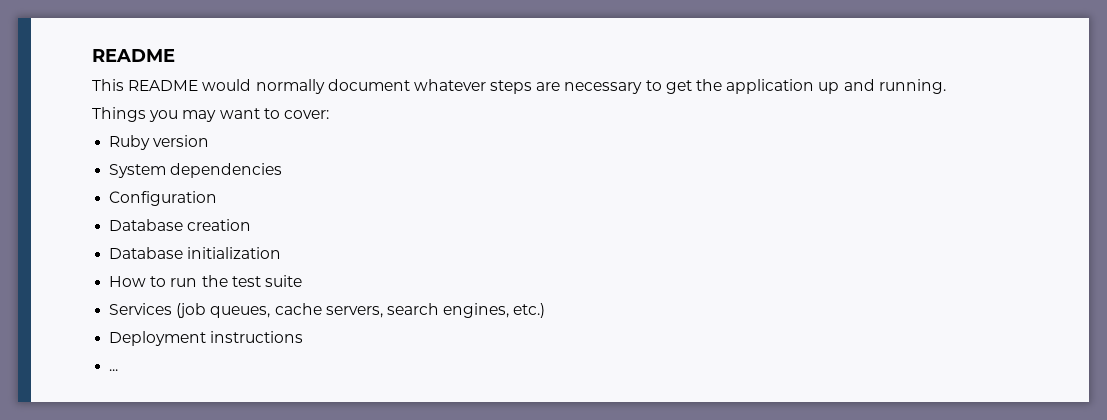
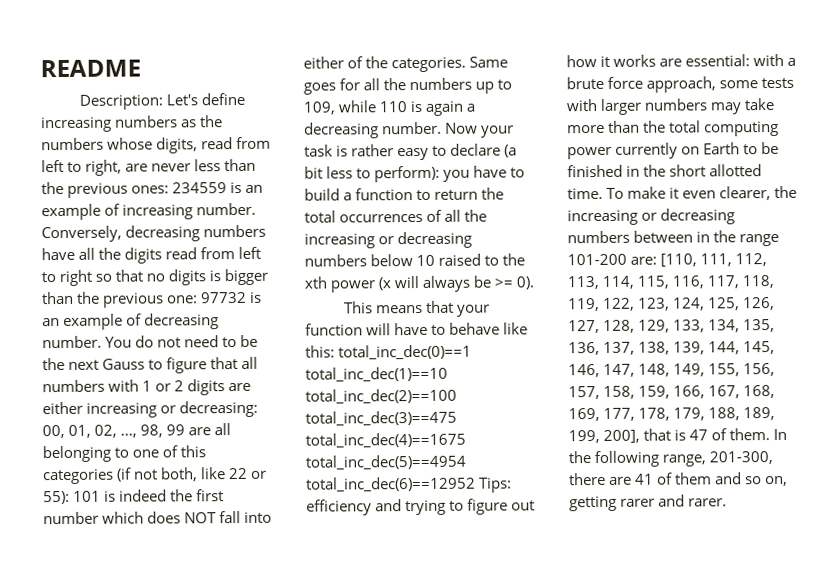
- This README would normally document whatever steps are necessary to get the application up and running.
- Things you may want to cover:
- Ruby version
- System dependencies
- Configuration
- Database creation
- Database initialization
- How to run the test suite
- Services (job queues, cache servers, search engines, etc.)
- Deployment instructions
- ...
+ Description: Let's define increasing numbers as the numbers whose digits, read from left to right, are never less than the previous ones: 234559 is an example of increasing number. Conversely, decreasing numbers have all the digits read from left to right so that no digits is bigger than the previous one: 97732 is an example of decreasing number. You do not need to be the next Gauss to figure that all numbers with 1 or 2 digits are either increasing or decreasing: 00, 01, 02, ..., 98, 99 are all belonging to one of this categories (if not both, like 22 or 55): 101 is indeed the first number which does NOT fall into either of the categories. Same goes for all the numbers up to 109, while 110 is again a decreasing number. Now your task is rather easy to declare (a bit less to perform): you have to build a function to return the total occurrences of all the increasing or decreasing numbers below 10 raised to the xth power (x will always be >= 0).
+ This means that your function will have to behave like this: total_inc_dec(0)==1 total_inc_dec(1)==10 total_inc_dec(2)==100 total_inc_dec(3)==475 total_inc_dec(4)==1675 total_inc_dec(5)==4954 total_inc_dec(6)==12952 Tips: efficiency and trying to figure out how it works are essential: with a brute force approach, some tests with larger numbers may take more than the total computing power currently on Earth to be finished in the short allotted time. To make it even clearer, the increasing or decreasing numbers between in the range 101-200 are: [110, 111, 112, 113, 114, 115, 116, 117, 118, 119, 122, 123, 124, 125, 126, 127, 128, 129, 133, 134, 135, 136, 137, 138, 139, 144, 145, 146, 147, 148, 149, 155, 156, 157, 158, 159, 166, 167, 168, 169, 177, 178, 179, 188, 189, 199, 200], that is 47 of them. In the following range, 201-300, there are 41 of them and so on, getting rarer and rarer.

